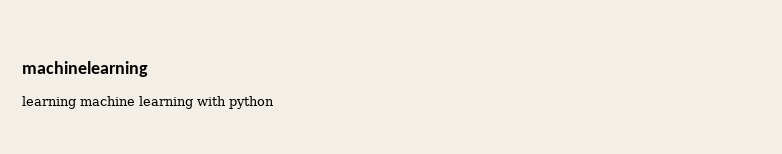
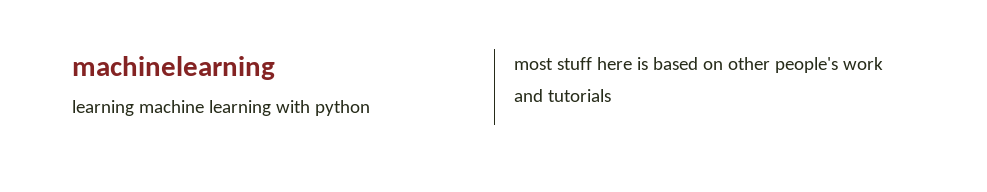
+ most stuff here is based on other people's work and tutorials

